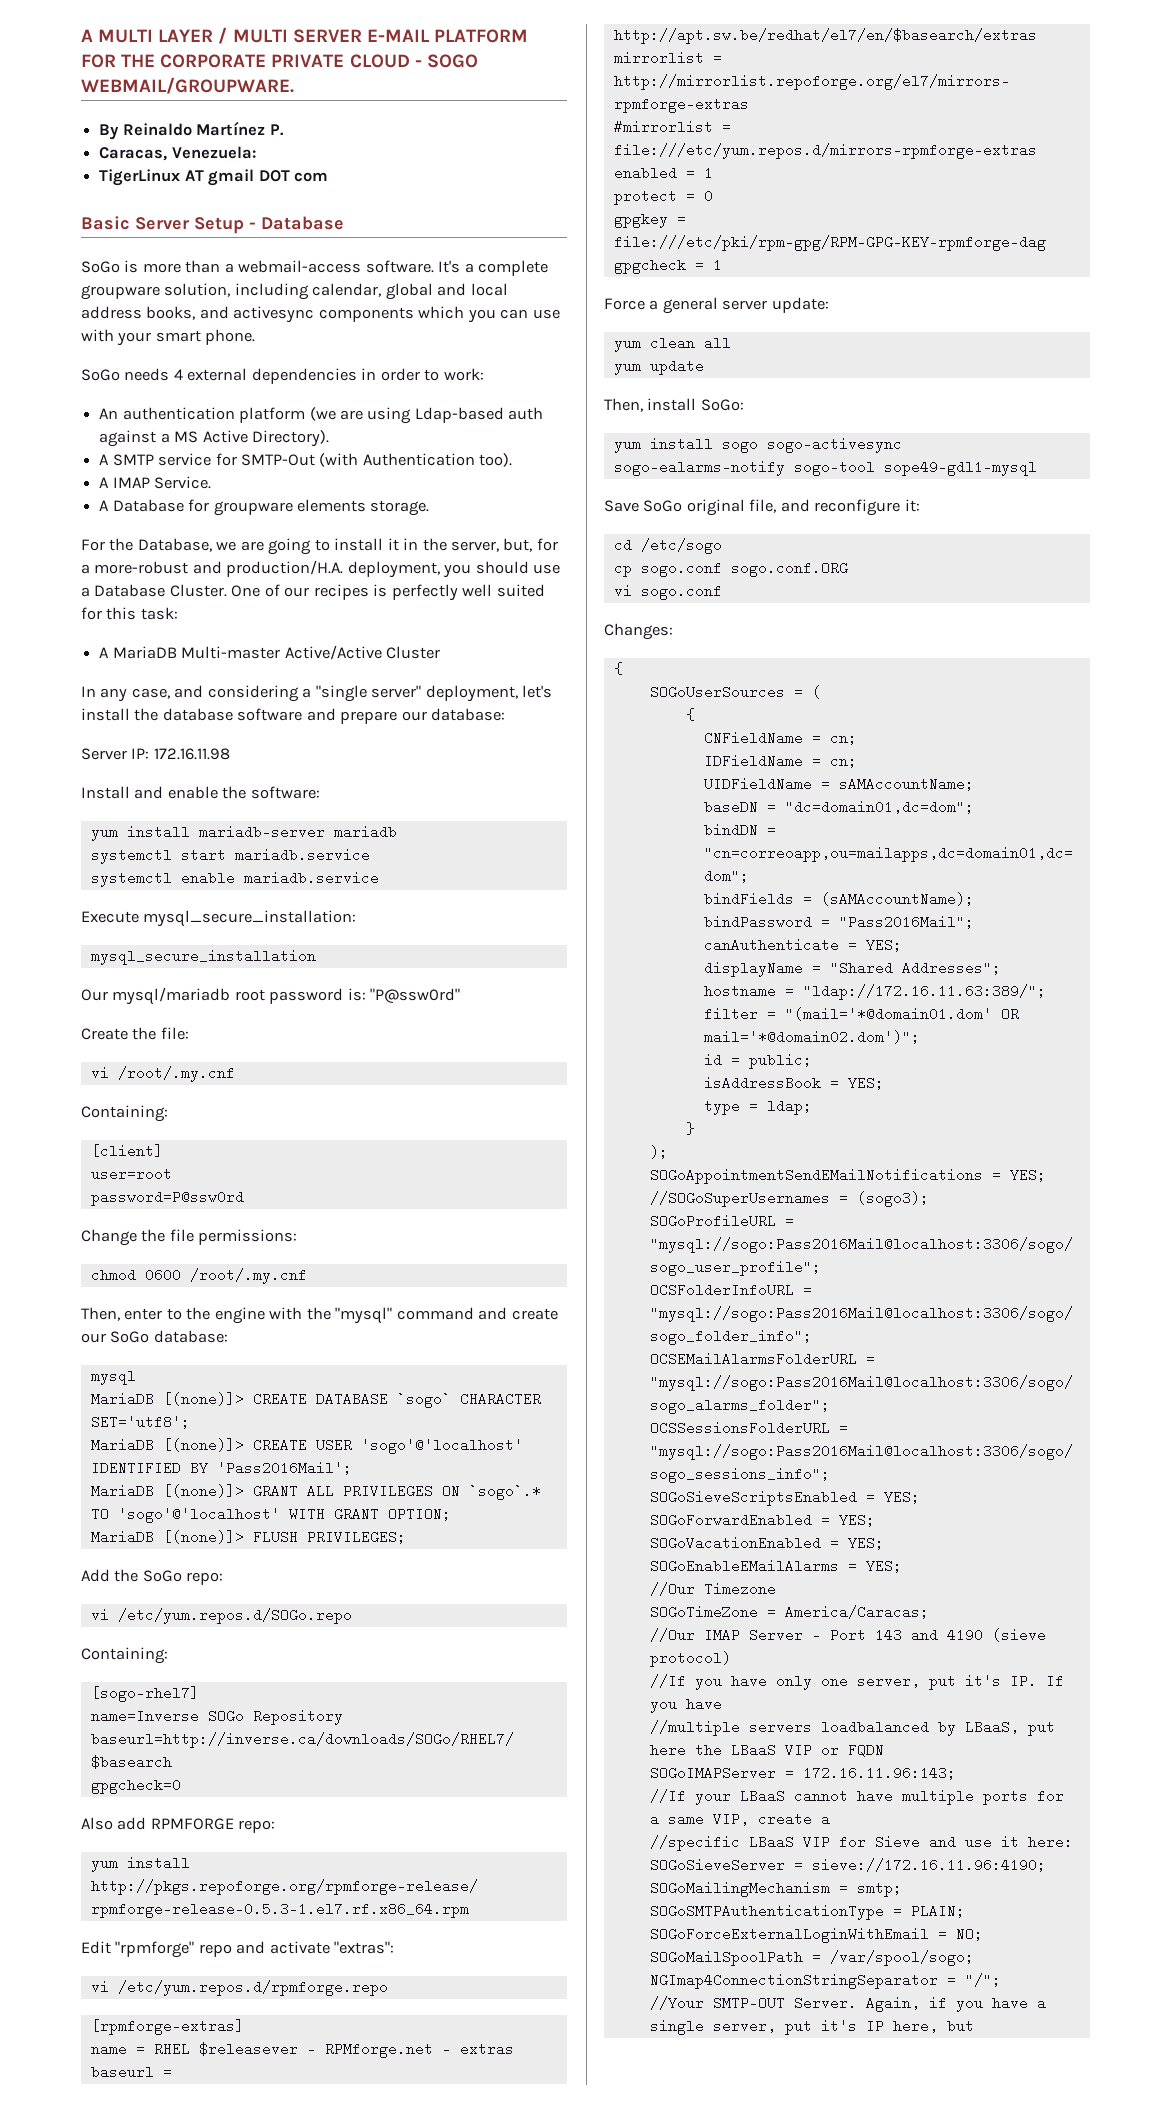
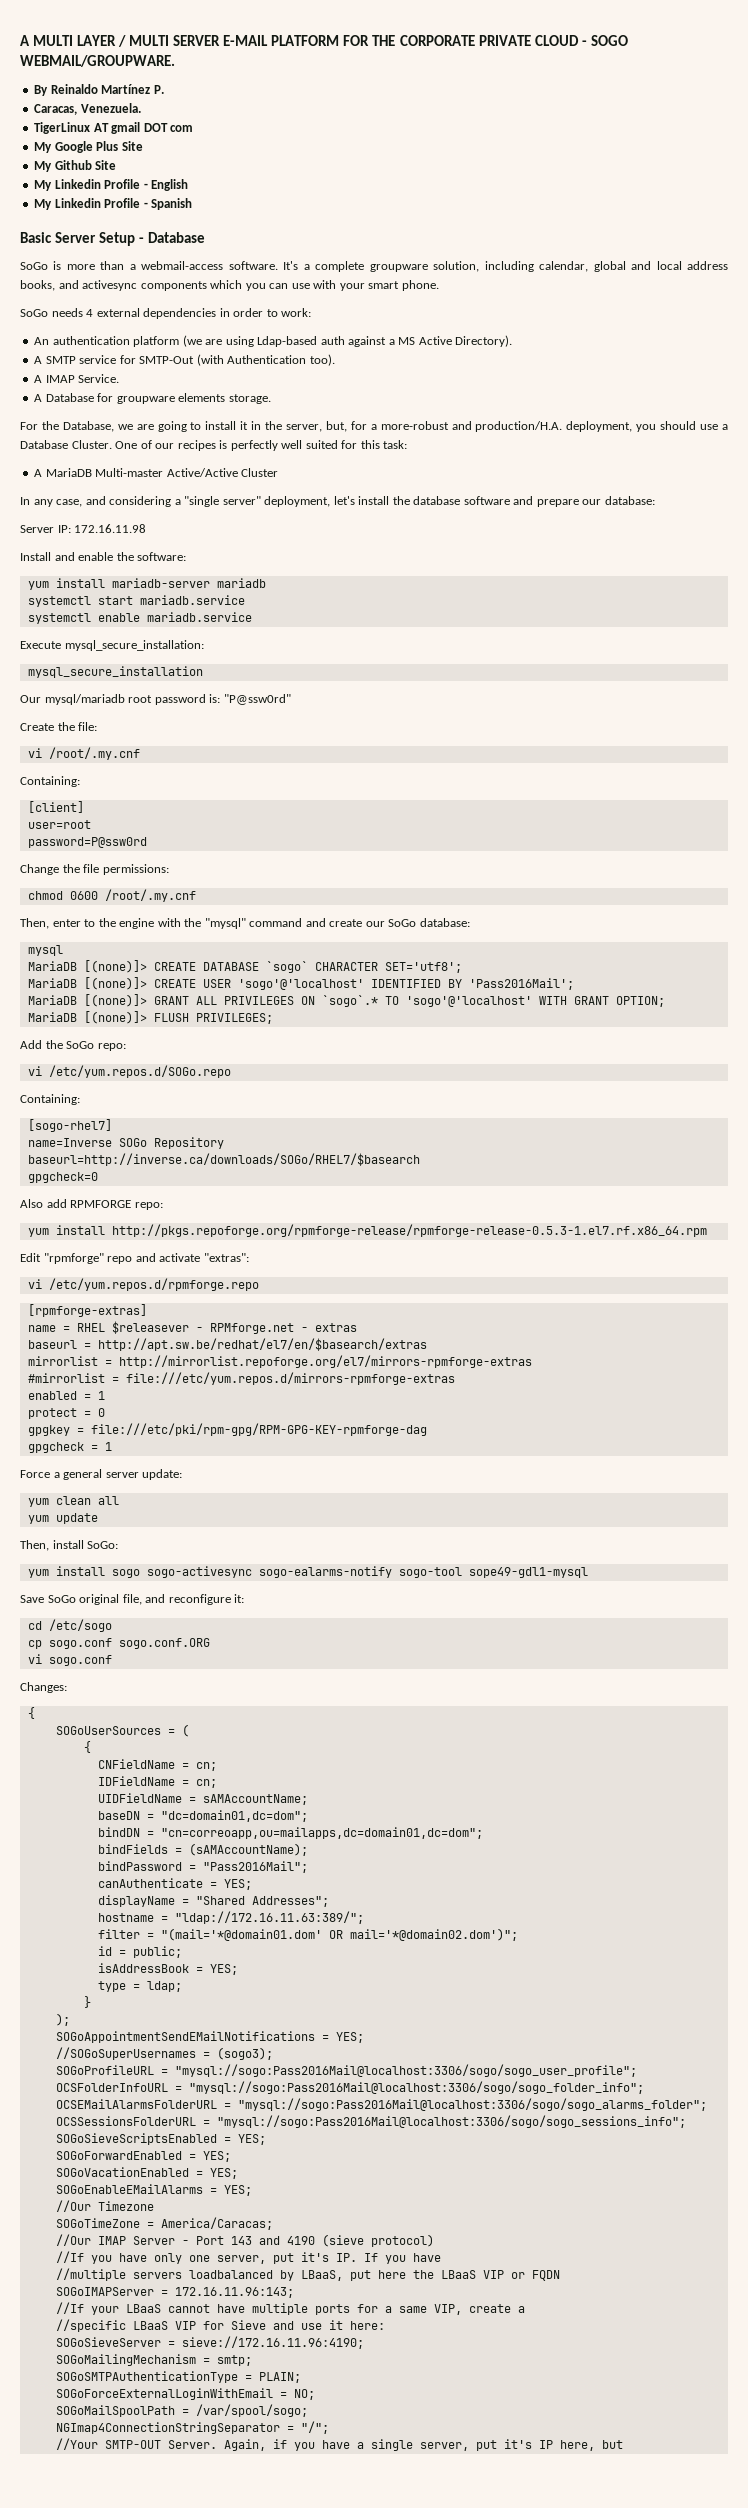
- Caracas, Venezuela:
+ Caracas, Venezuela.
+ My Google Plus Site
+ My Github Site
+ My Linkedin Profile - English
+ My Linkedin Profile - Spanish

